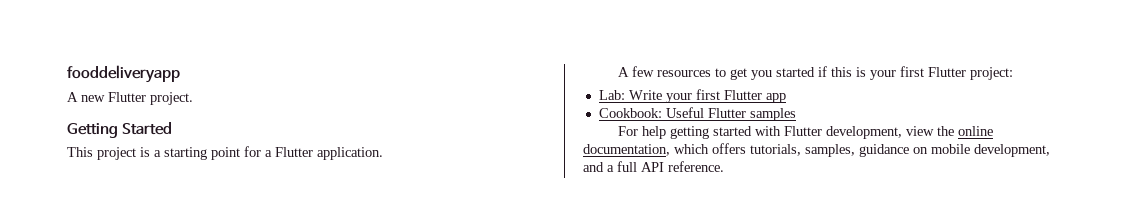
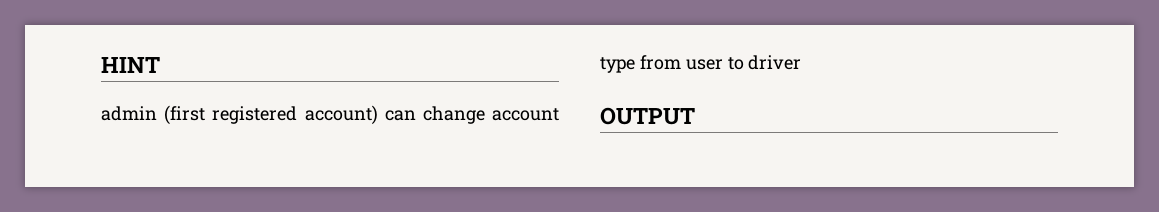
- fooddeliveryapp
- A new Flutter project.
- Getting Started
- This project is a starting point for a Flutter application.
- A few resources to get you started if this is your first Flutter project:
- Lab: Write your first Flutter app
- Cookbook: Useful Flutter samples
- For help getting started with Flutter development, view the online documentation, which offers tutorials, samples, guidance on mobile development, and a full API reference.
+ HINT
+ admin (first registered account) can change account type from user to driver
+ OUTPUT

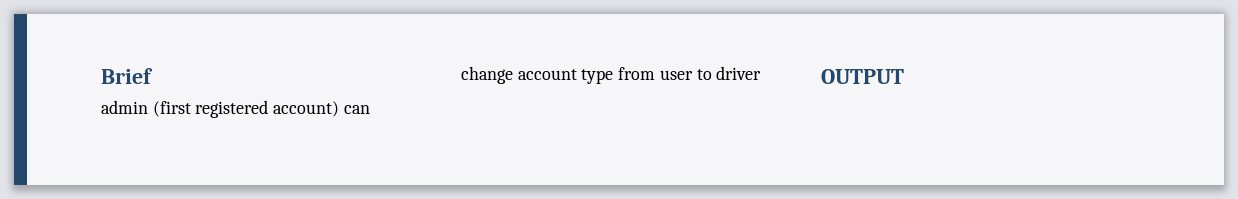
- HINT
+ Brief

